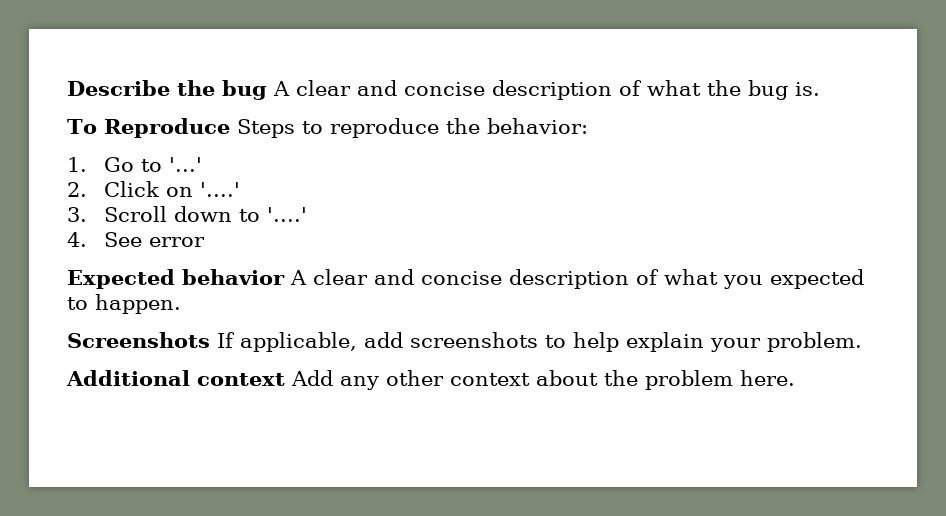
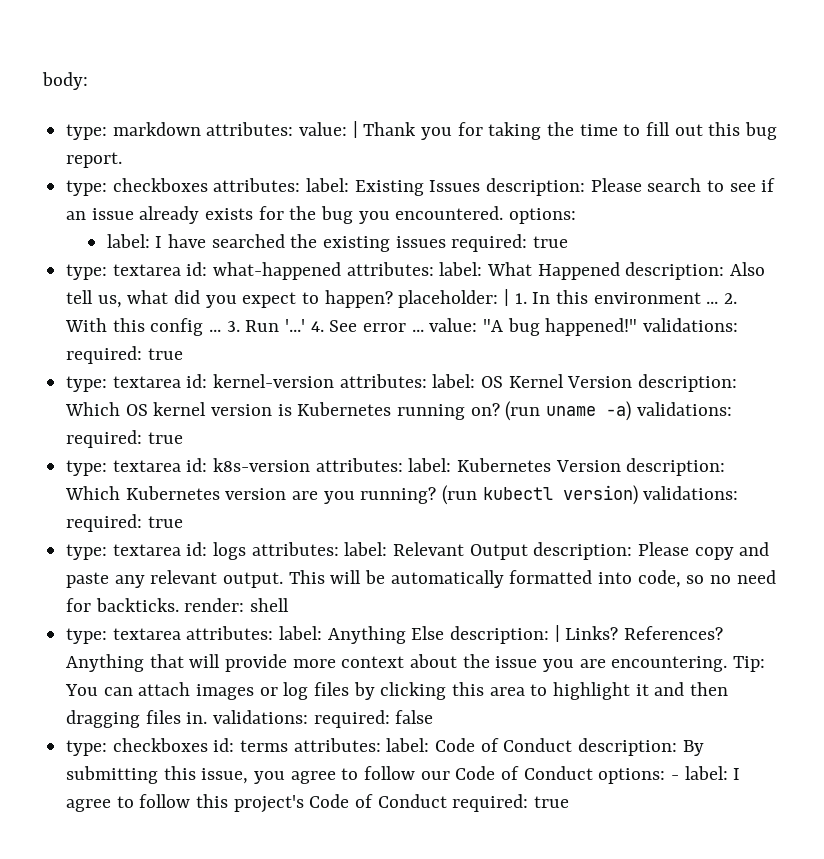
- Describe the bug A clear and concise description of what the bug is.
- To Reproduce Steps to reproduce the behavior:
- 1. Go to '...'
- 2. Click on '....'
- 3. Scroll down to '....'
- 4. See error
- Expected behavior A clear and concise description of what you expected to happen.
- Screenshots If applicable, add screenshots to help explain your problem.
- Additional context Add any other context about the problem here.
+ body:
+ type: markdown attributes: value: | Thank you for taking the time to fill out this bug report.
+ type: checkboxes attributes: label: Existing Issues description: Please search to see if an issue already exists for the bug you encountered. options:
+ label: I have searched the existing issues required: true
+ type: textarea id: what-happened attributes: label: What Happened description: Also tell us, what did you expect to happen? placeholder: | 1. In this environment ... 2. With this config ... 3. Run '...' 4. See error ... value: "A bug happened!" validations: required: true
+ type: textarea id: kernel-version attributes: label: OS Kernel Version description: Which OS kernel version is Kubernetes running on? (run uname -a) validations: required: true
+ type: textarea id: k8s-version attributes: label: Kubernetes Version description: Which Kubernetes version are you running? (run kubectl version) validations: required: true
+ type: textarea id: logs attributes: label: Relevant Output description: Please copy and paste any relevant output. This will be automatically formatted into code, so no need for backticks. render: shell
+ type: textarea attributes: label: Anything Else description: | Links? References? Anything that will provide more context about the issue you are encountering. Tip: You can attach images or log files by clicking this area to highlight it and then dragging files in. validations: required: false
+ type: checkboxes id: terms attributes: label: Code of Conduct description: By submitting this issue, you agree to follow our Code of Conduct options: - label: I agree to follow this project's Code of Conduct required: true

